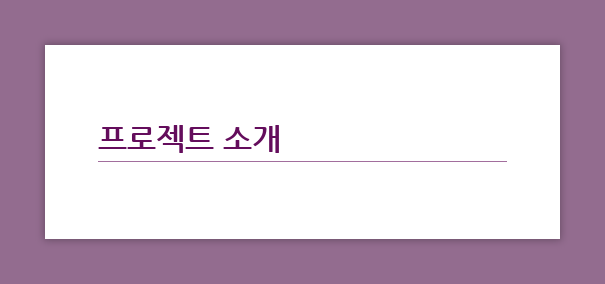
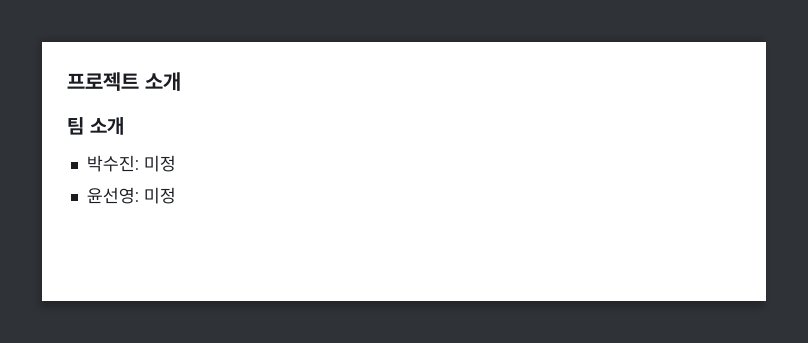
+ 팀 소개
+ 박수진: 미정
+ 윤선영: 미정

